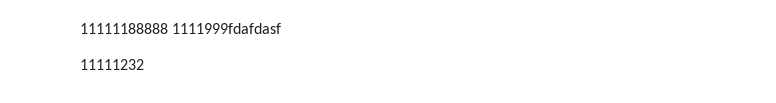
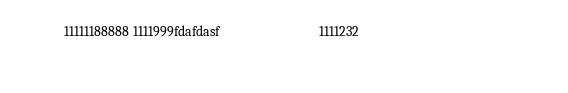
- 11111232
+ 1111232

